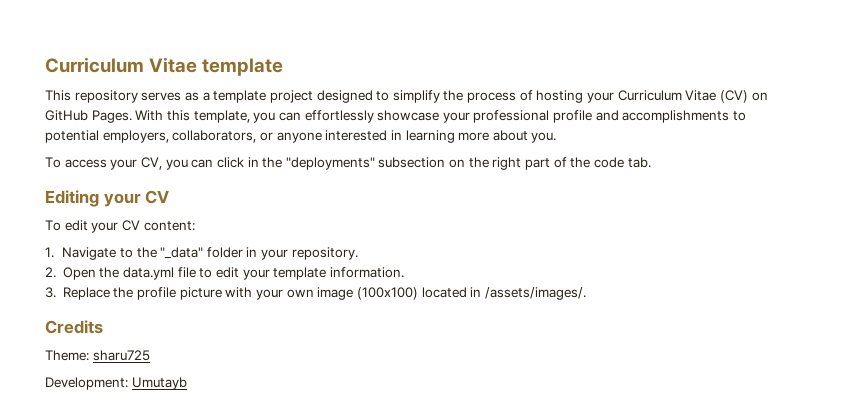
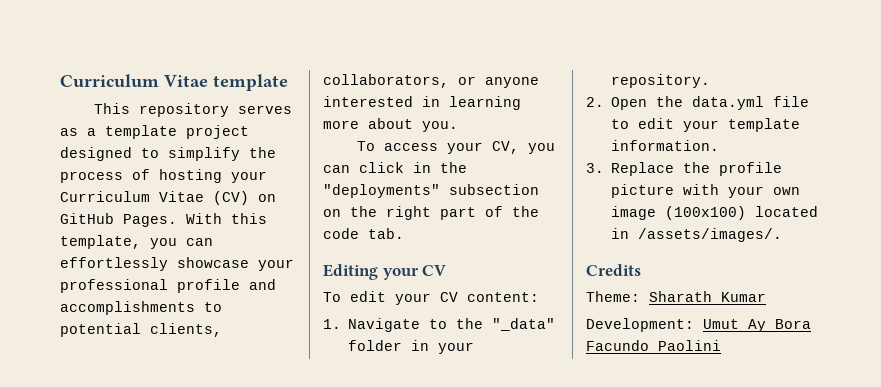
- With this template, you can effortlessly showcase your professional profile and accomplishments to potential employers, collaborators, or anyone interested in learning more about you.
+ With this template, you can effortlessly showcase your professional profile and accomplishments to potential clients, collaborators, or anyone interested in learning more about you.
- Theme: sharu725
+ Theme: Sharath Kumar
- Development: Umutayb
+ Development: Umut Ay Bora Facundo Paolini

